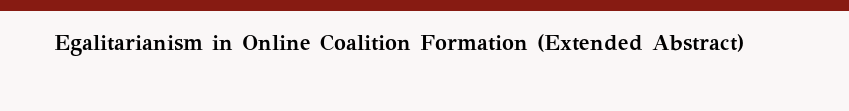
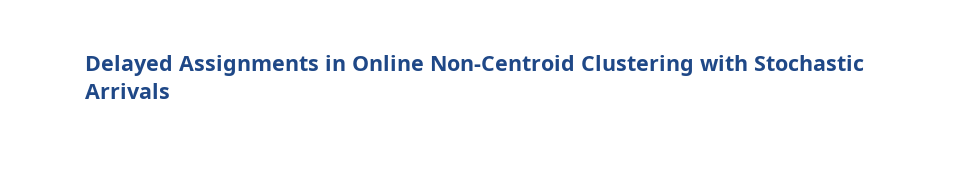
- Egalitarianism in Online Coalition Formation (Extended Abstract)
+ Delayed Assignments in Online Non-Centroid Clustering with Stochastic Arrivals

